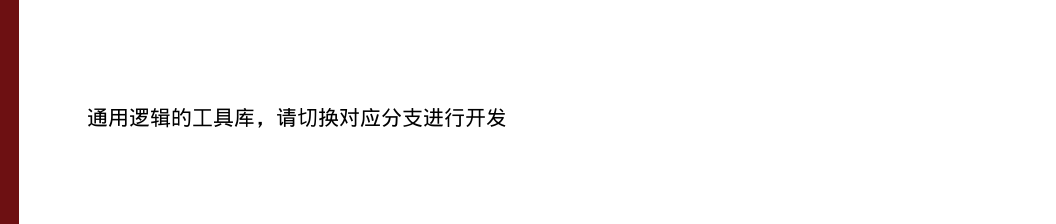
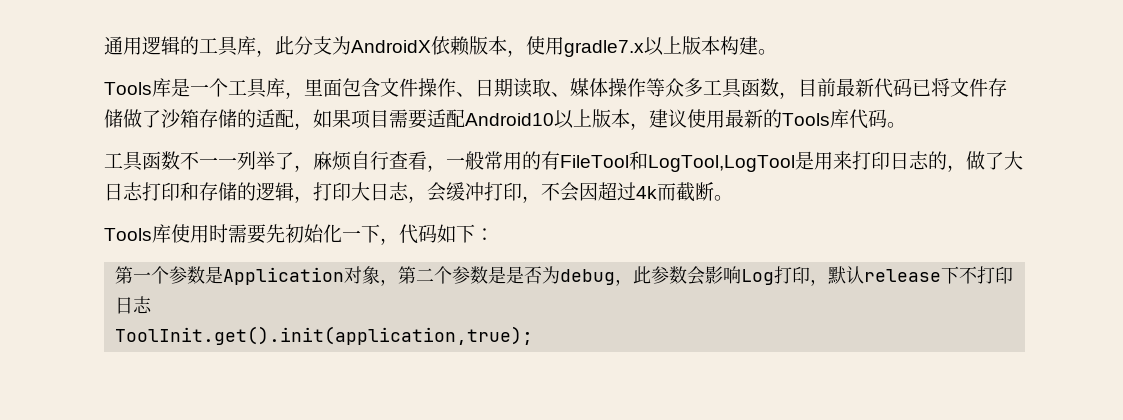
- 通用逻辑的工具库，请切换对应分支进行开发
+ 通用逻辑的工具库，此分支为AndroidX依赖版本，使用gradle7.x以上版本构建。
+ Tools库是一个工具库，里面包含文件操作、日期读取、媒体操作等众多工具函数，目前最新代码已将文件存储做了沙箱存储的适配，如果项目需要适配Android10以上版本，建议使用最新的Tools库代码。
+ 工具函数不一一列举了，麻烦自行查看，一般常用的有FileTool和LogTool,LogTool是用来打印日志的，做了大日志打印和存储的逻辑，打印大日志，会缓冲打印，不会因超过4k而截断。
+ Tools库使用时需要先初始化一下，代码如下：
+ 第一个参数是Application对象，第二个参数是是否为debug，此参数会影响Log打印，默认release下不打印日志
+ ToolInit.get().init(application,true);

